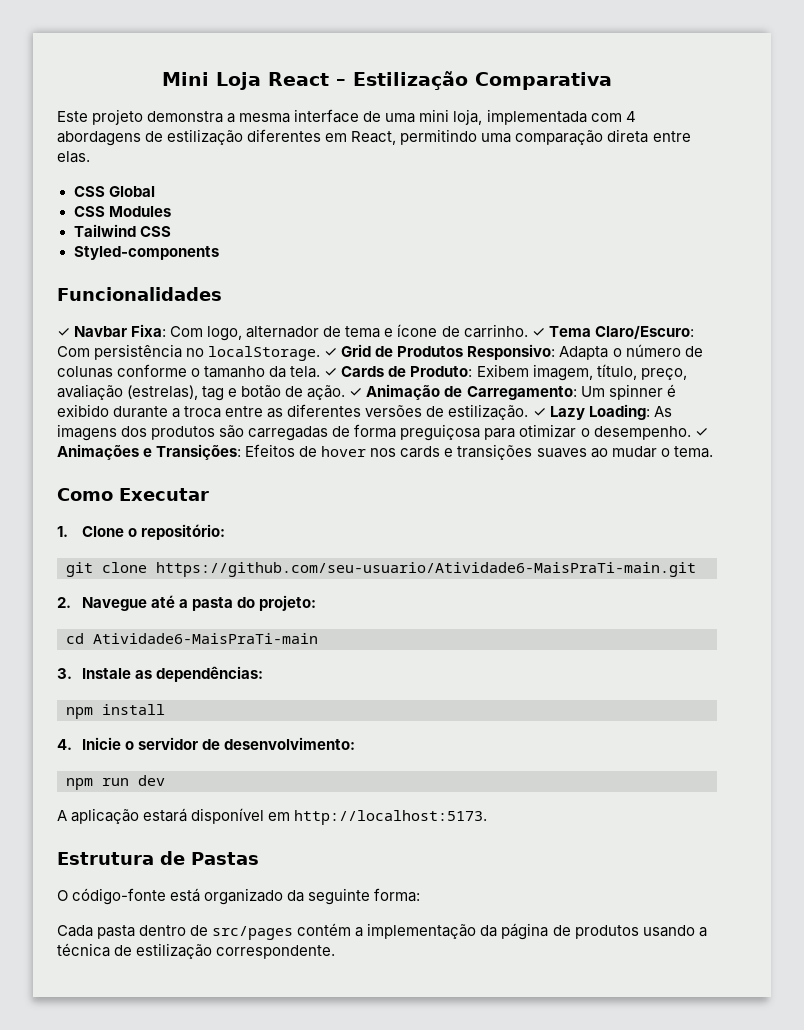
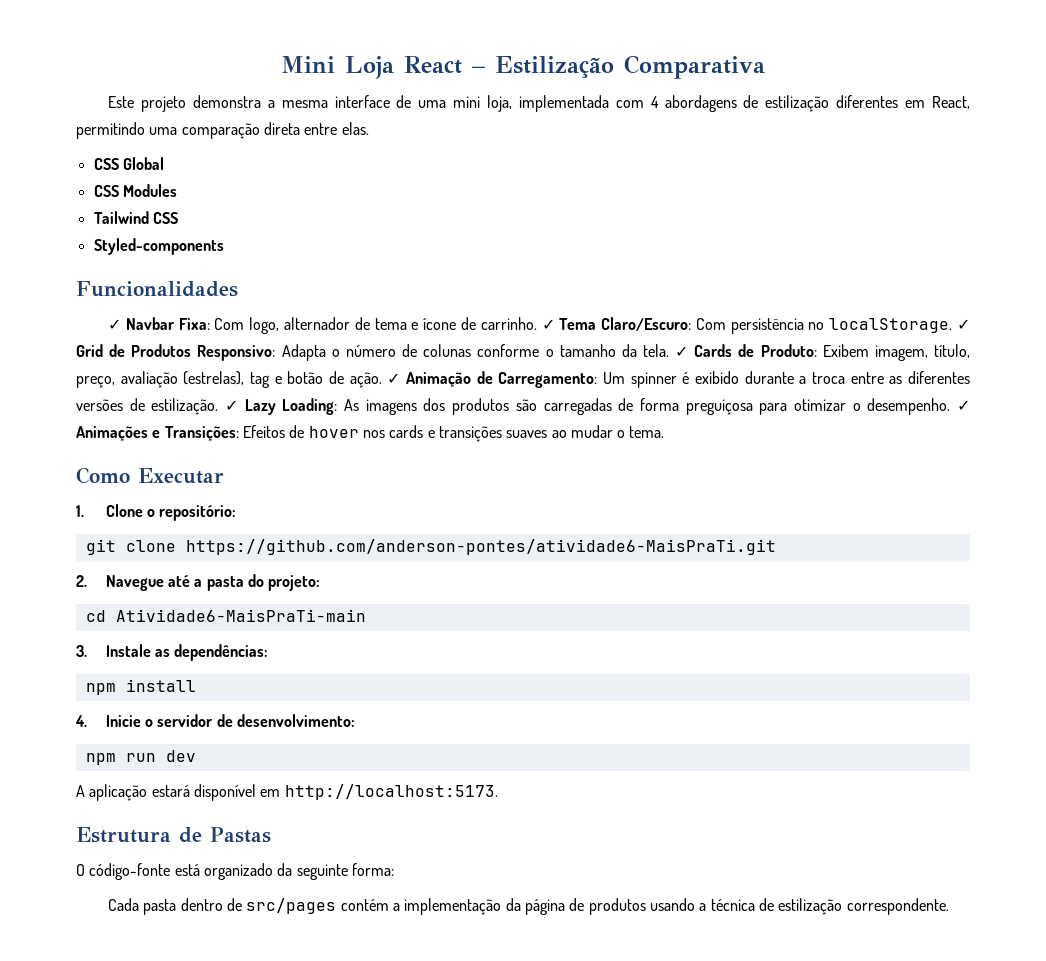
- git clone https://github.com/seu-usuario/Atividade6-MaisPraTi-main.git
+ git clone https://github.com/anderson-pontes/atividade6-MaisPraTi.git

